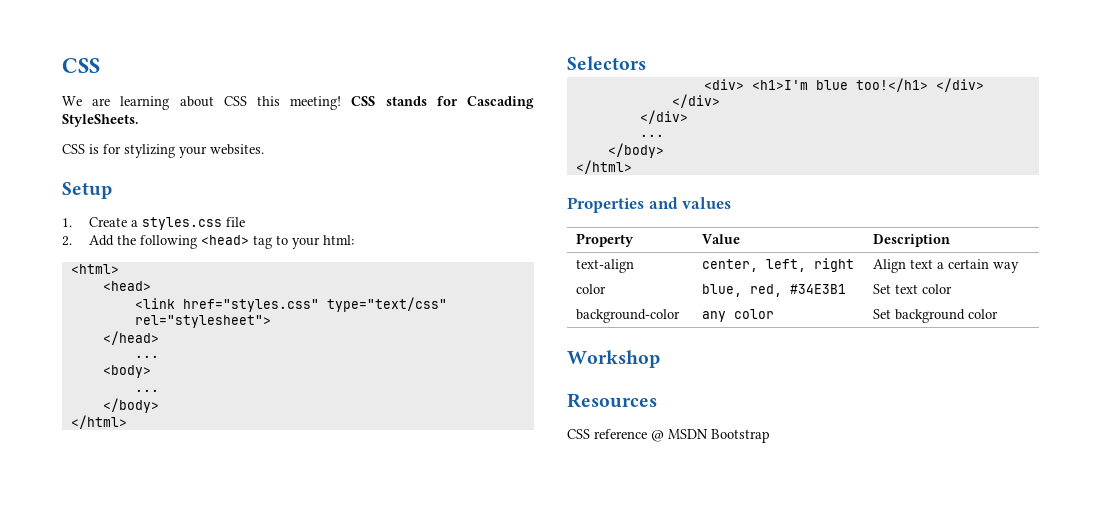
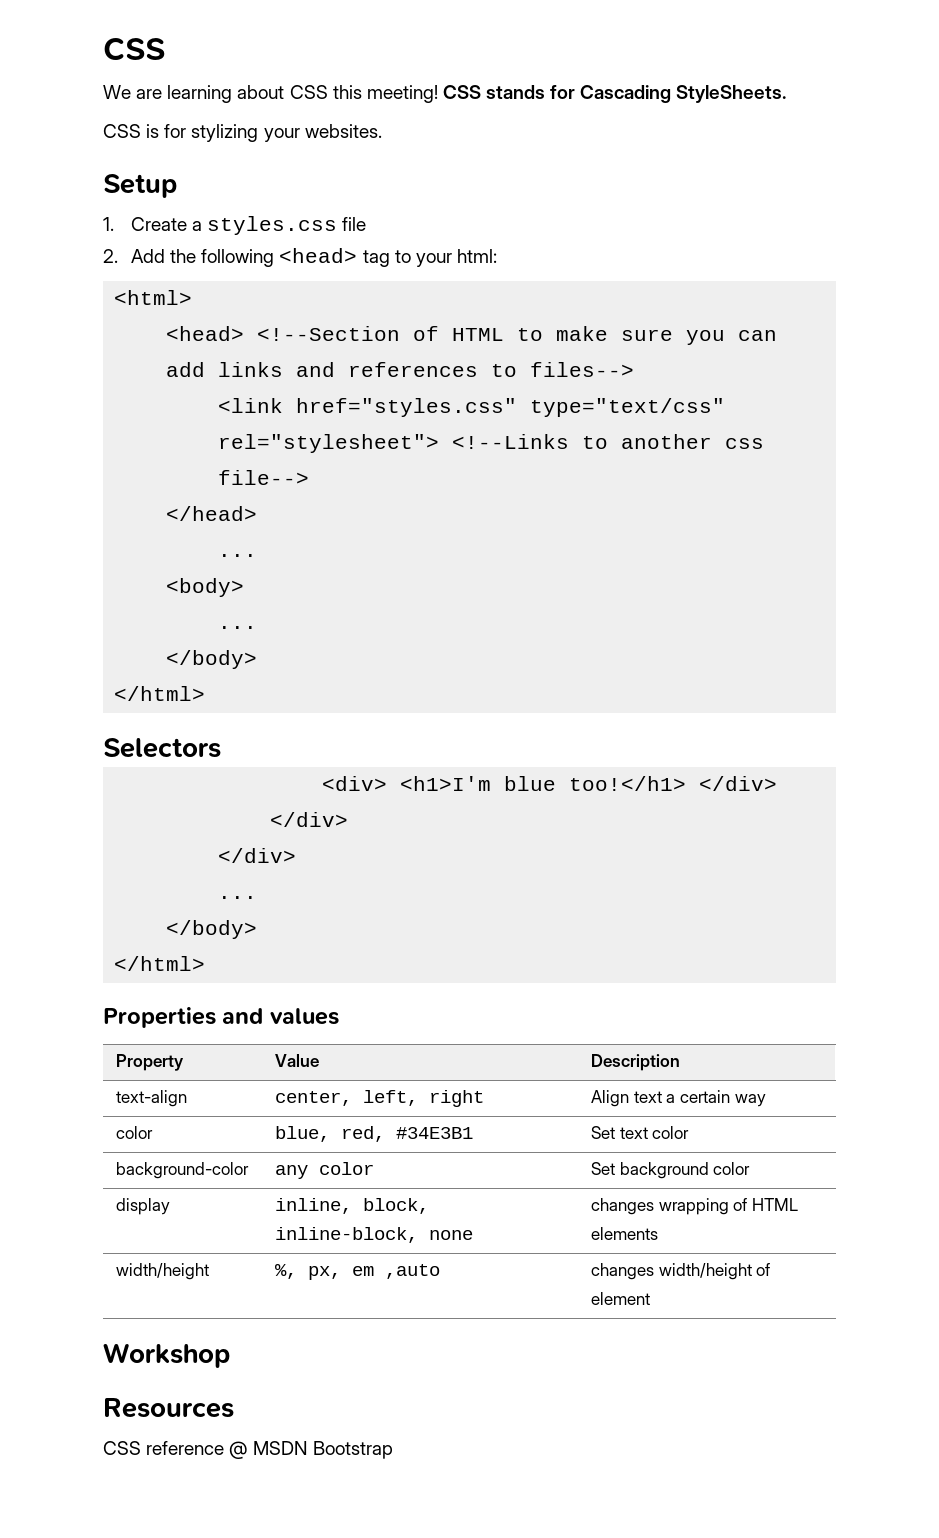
  <html>
- <head>
+ <head> <!--Section of HTML to make sure you can add links and references to files-->
- <link href="styles.css" type="text/css" rel="stylesheet">
+ <link href="styles.css" type="text/css" rel="stylesheet"> <!--Links to another css file-->
+ display | inline, block, inline-block, none | changes wrapping of HTML elements
+ width/height | %, px, em ,auto | changes width/height of element

